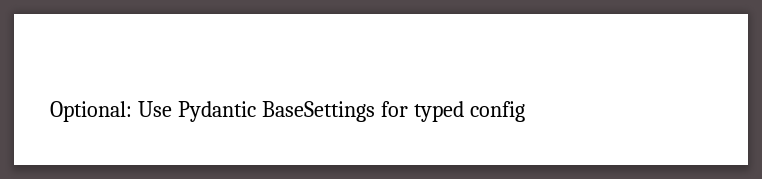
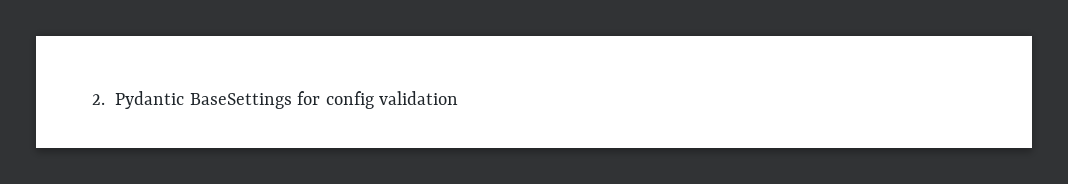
- Optional: Use Pydantic BaseSettings for typed config
+ 2. Pydantic BaseSettings for config validation

